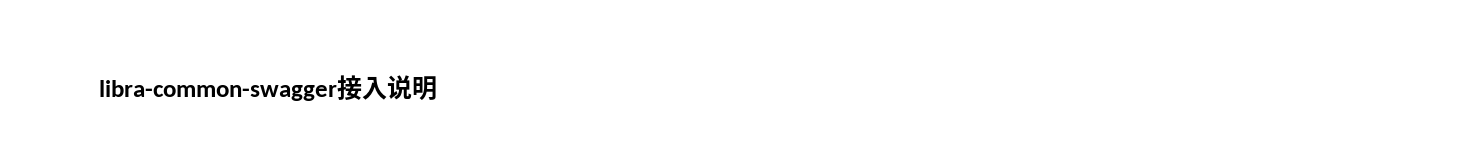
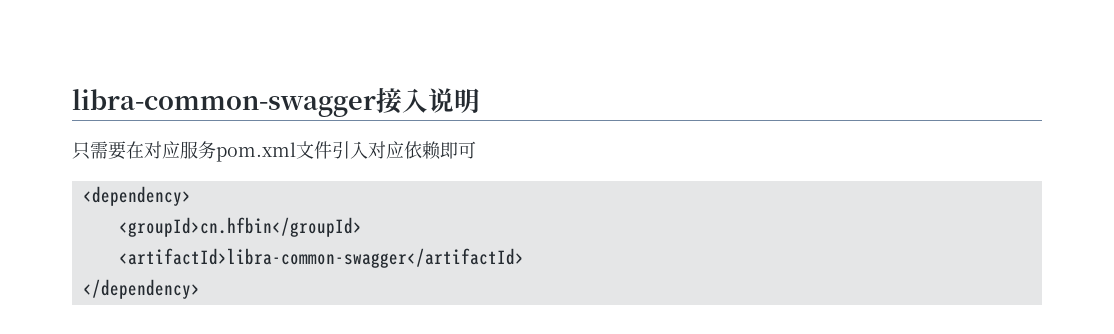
+ 只需要在对应服务pom.xml文件引入对应依赖即可
+ <dependency>
+ <groupId>cn.hfbin</groupId>
+ <artifactId>libra-common-swagger</artifactId>
+ </dependency>

